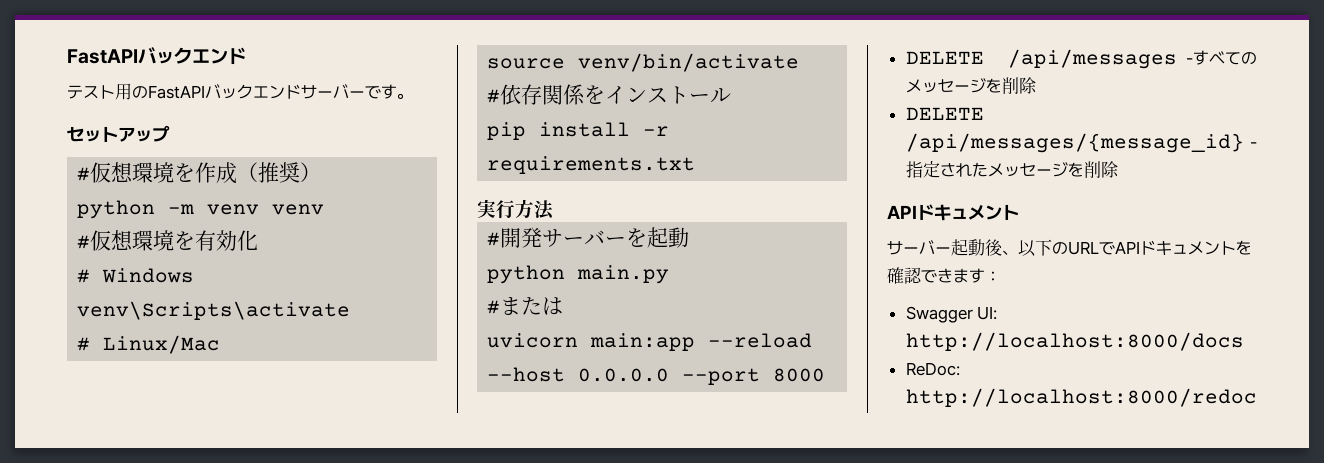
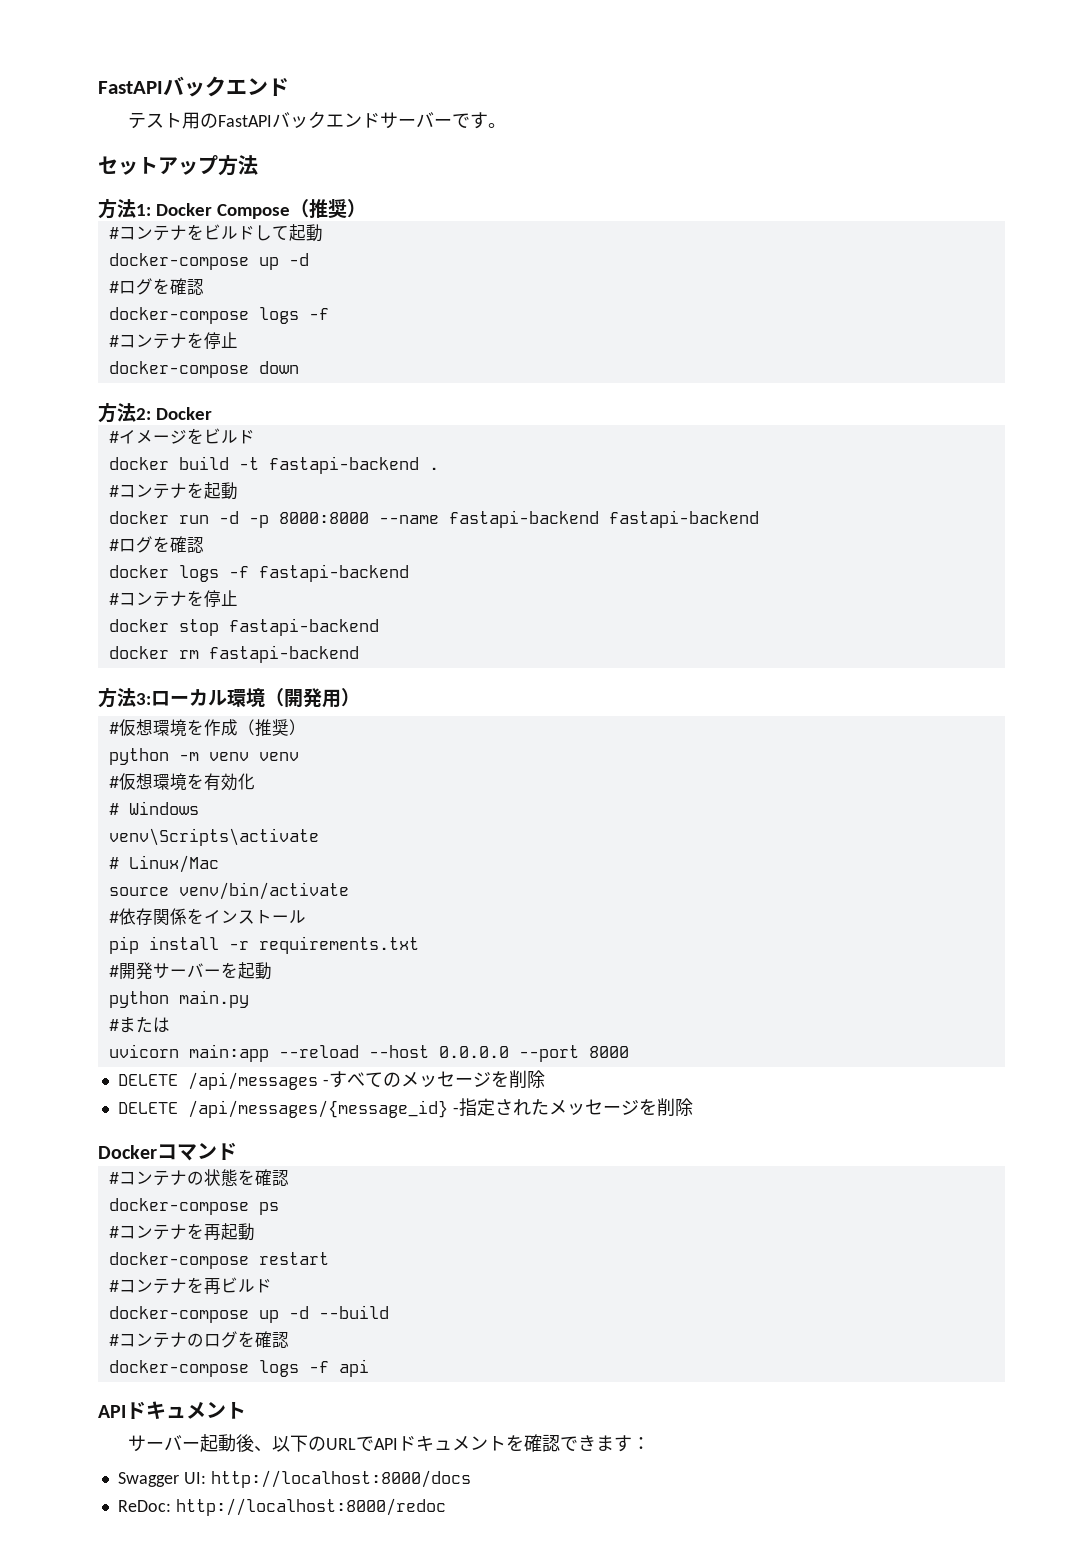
- セットアップ
+ セットアップ方法
+ 方法1: Docker Compose（推奨）
+ #コンテナをビルドして起動
+ docker-compose up -d
+ #ログを確認
+ docker-compose logs -f
+ #コンテナを停止
+ docker-compose down
+ 方法2: Docker
+ #イメージをビルド
+ docker build -t fastapi-backend .
+ #コンテナを起動
+ docker run -d -p 8000:8000 --name fastapi-backend fastapi-backend
+ #ログを確認
+ docker logs -f fastapi-backend
+ #コンテナを停止
+ docker stop fastapi-backend
+ docker rm fastapi-backend
+ 方法3:ローカル環境（開発用）
- 実行方法
+ Dockerコマンド
+ #コンテナの状態を確認
+ docker-compose ps
+ #コンテナを再起動
+ docker-compose restart
+ #コンテナを再ビルド
+ docker-compose up -d --build
+ #コンテナのログを確認
+ docker-compose logs -f api

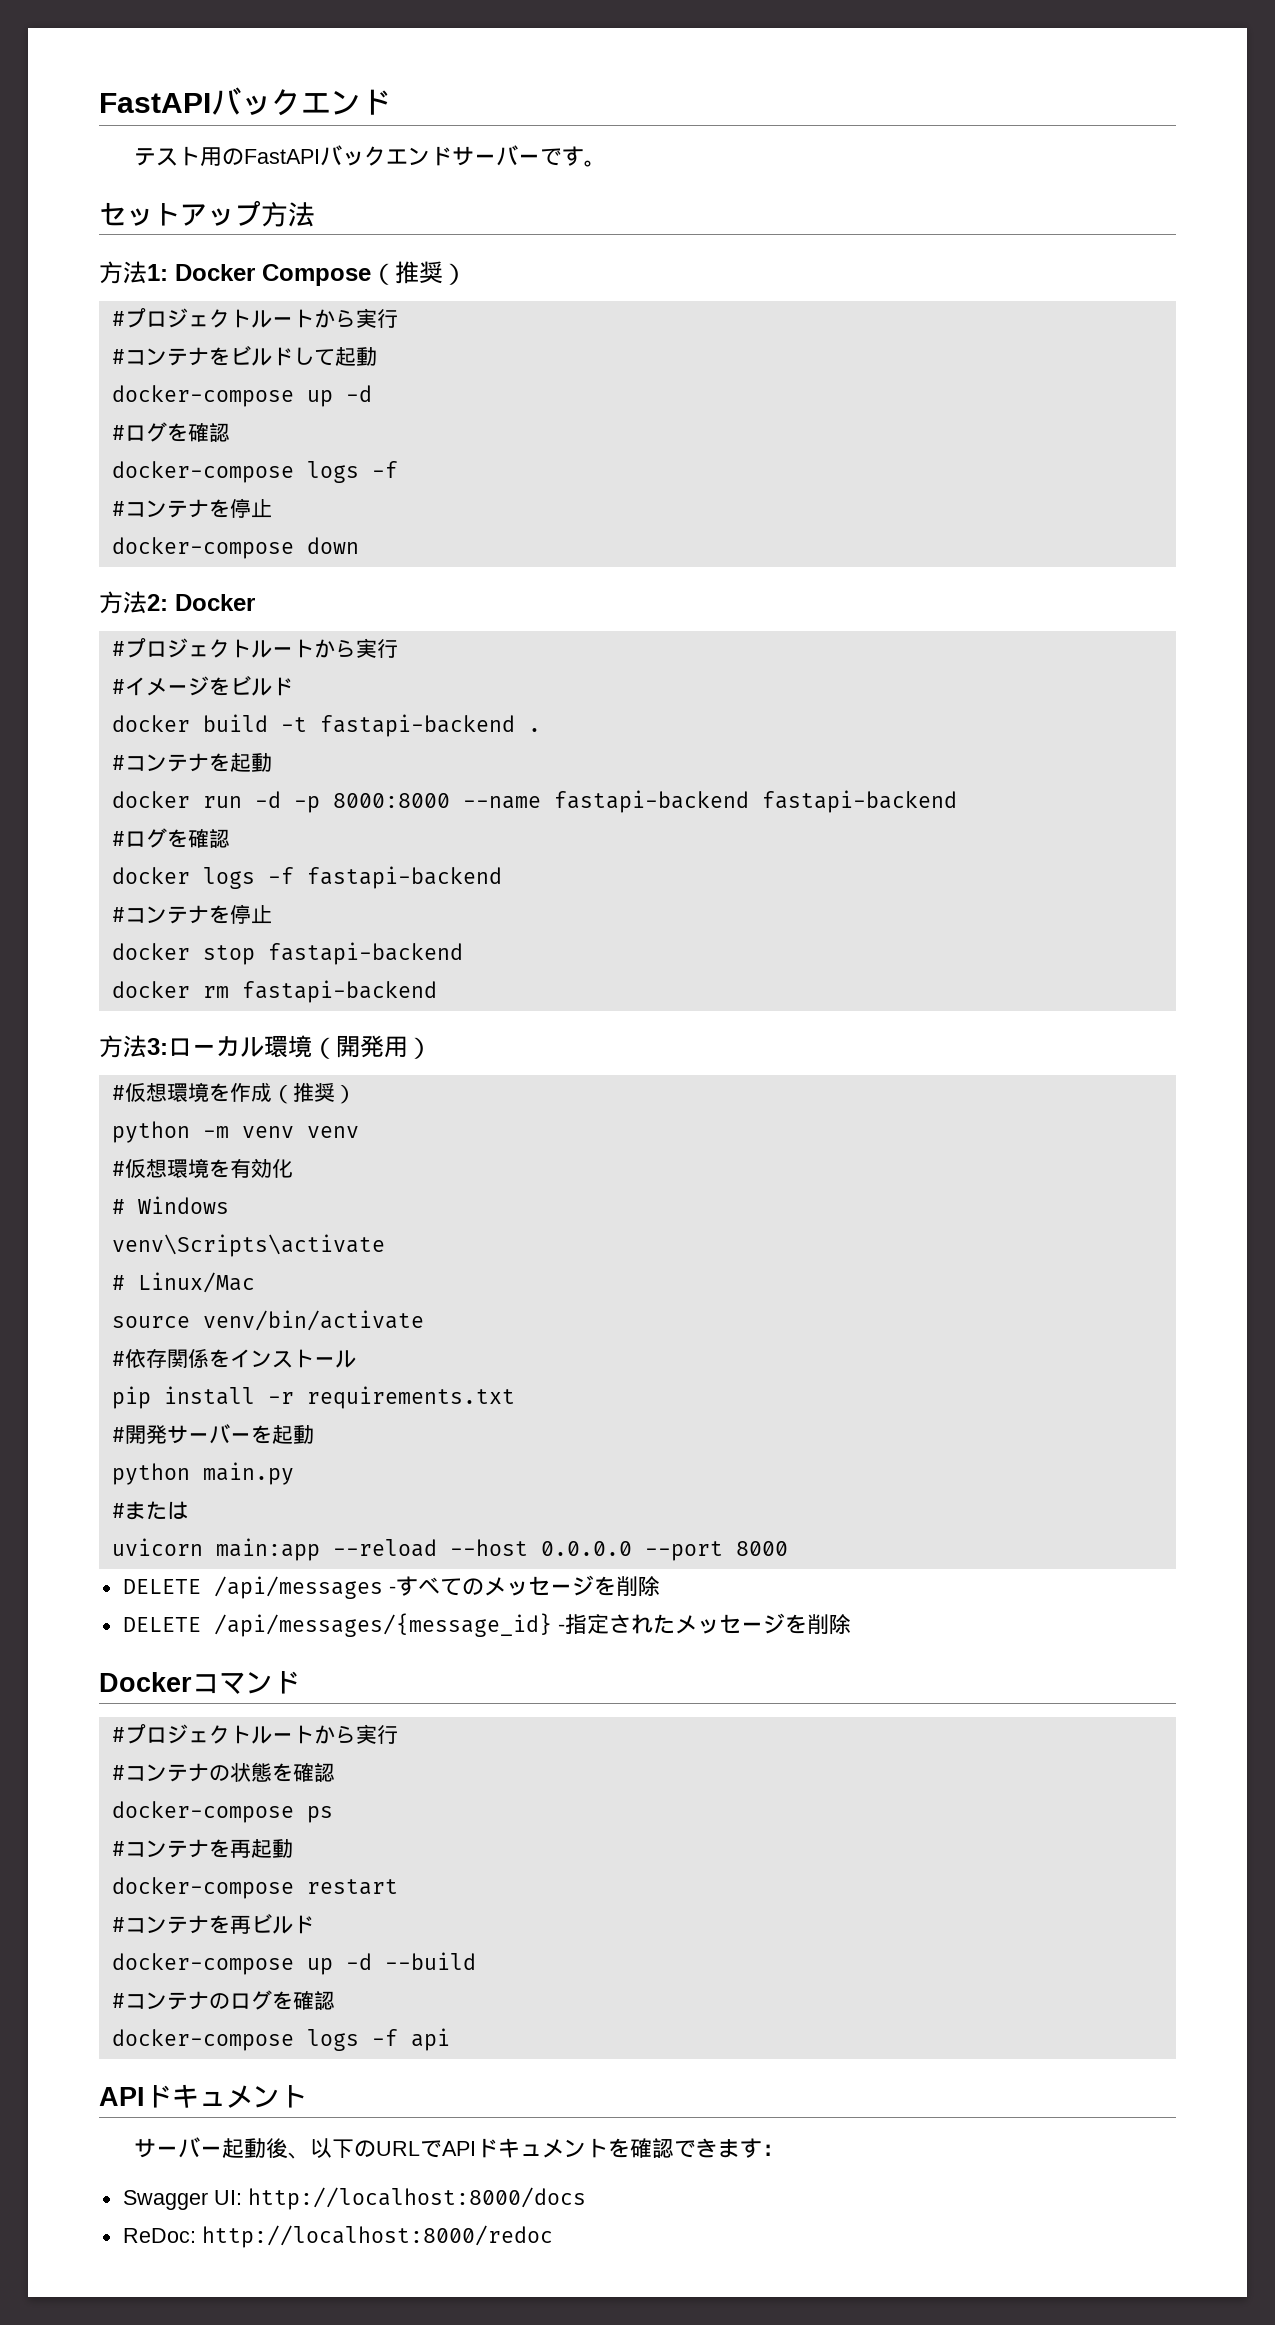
  方法1: Docker Compose（推奨）
+ #プロジェクトルートから実行
  方法2: Docker
+ #プロジェクトルートから実行
  Dockerコマンド
+ #プロジェクトルートから実行

